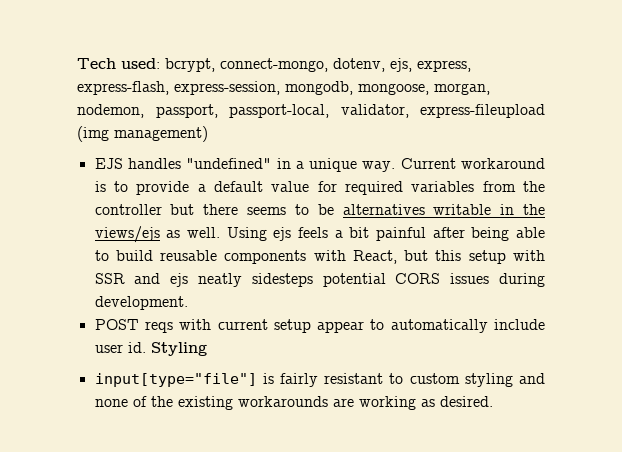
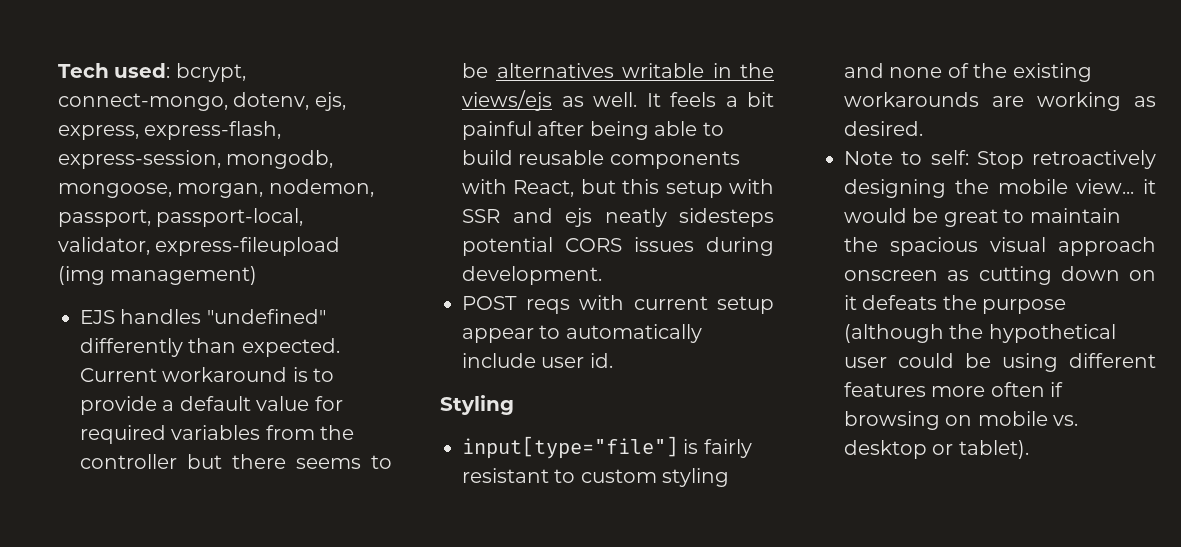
- EJS handles "undefined" in a unique way.
+ EJS handles "undefined" differently than expected.
- Using ejs feels a bit painful after being able to build reusable components with React, but this setup with SSR and ejs neatly sidesteps potential CORS issues during development.
+ It feels a bit painful after being able to build reusable components with React, but this setup with SSR and ejs neatly sidesteps potential CORS issues during development.
- POST reqs with current setup appear to automatically include user id. Styling
+ POST reqs with current setup appear to automatically include user id.
+ Styling
+ Note to self: Stop retroactively designing the mobile view... it would be great to maintain the spacious visual approach onscreen as cutting down on it defeats the purpose (although the hypothetical user could be using different features more often if browsing on mobile vs. desktop or tablet).

